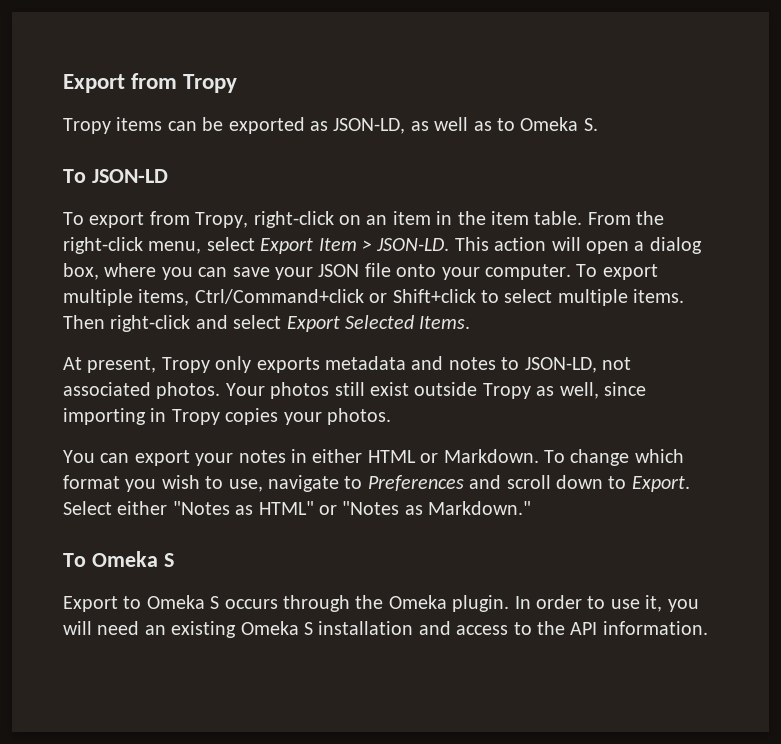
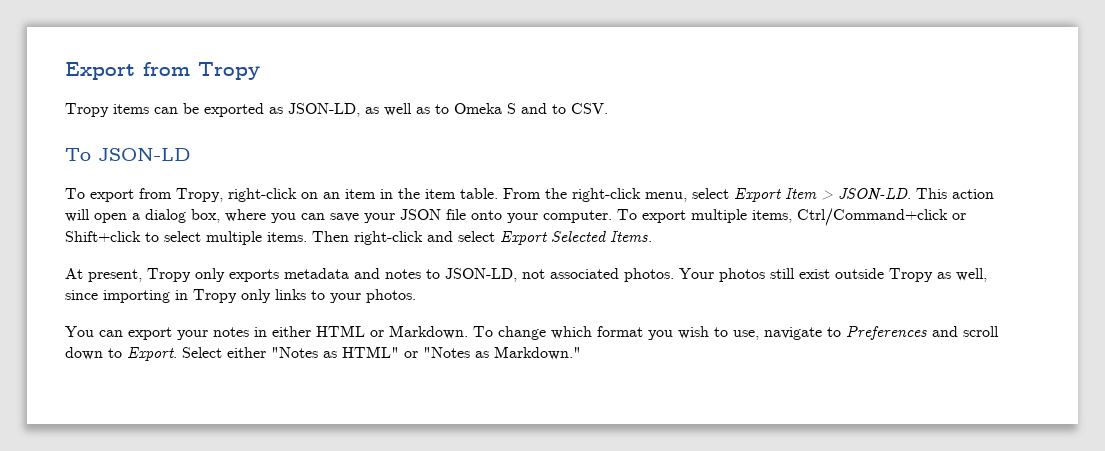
- Tropy items can be exported as JSON-LD, as well as to Omeka S.
+ Tropy items can be exported as JSON-LD, as well as to Omeka S and to CSV.
- Your photos still exist outside Tropy as well, since importing in Tropy copies your photos.
+ Your photos still exist outside Tropy as well, since importing in Tropy only links to your photos.
- To Omeka S
- Export to Omeka S occurs through the Omeka plugin. In order to use it, you will need an existing Omeka S installation and access to the API information.

